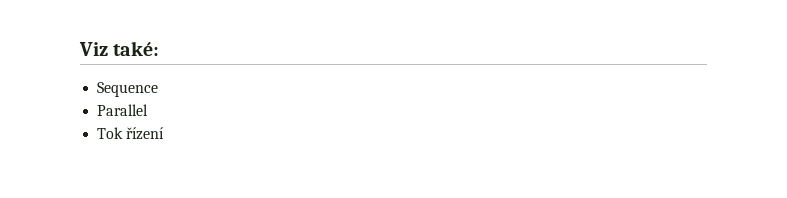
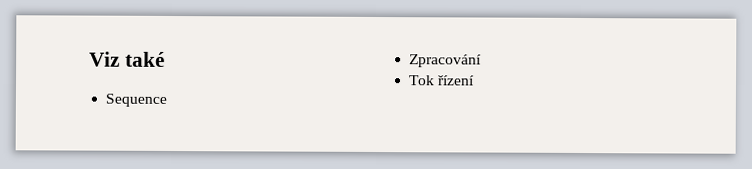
- Viz také:
+ Viz také
- Parallel
+ Zpracování

